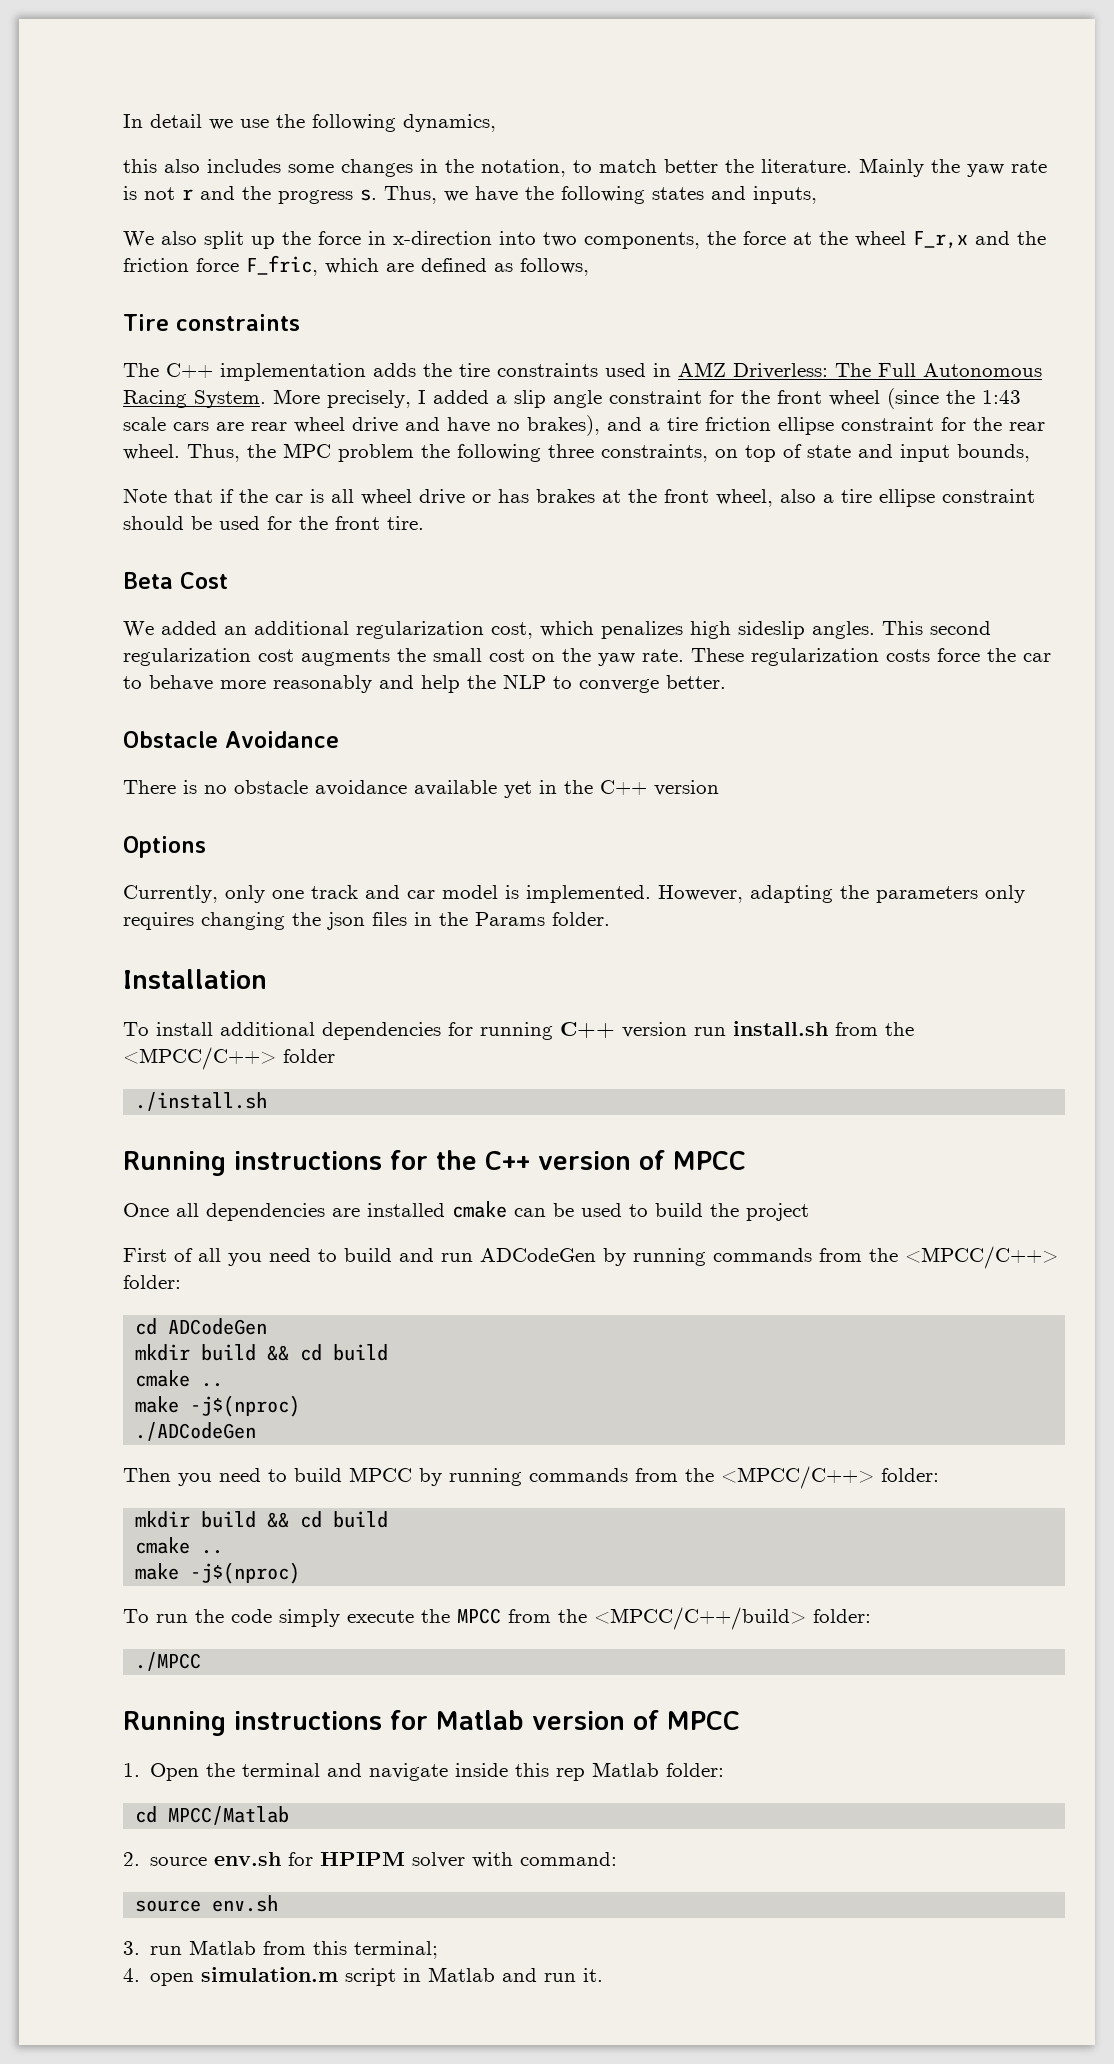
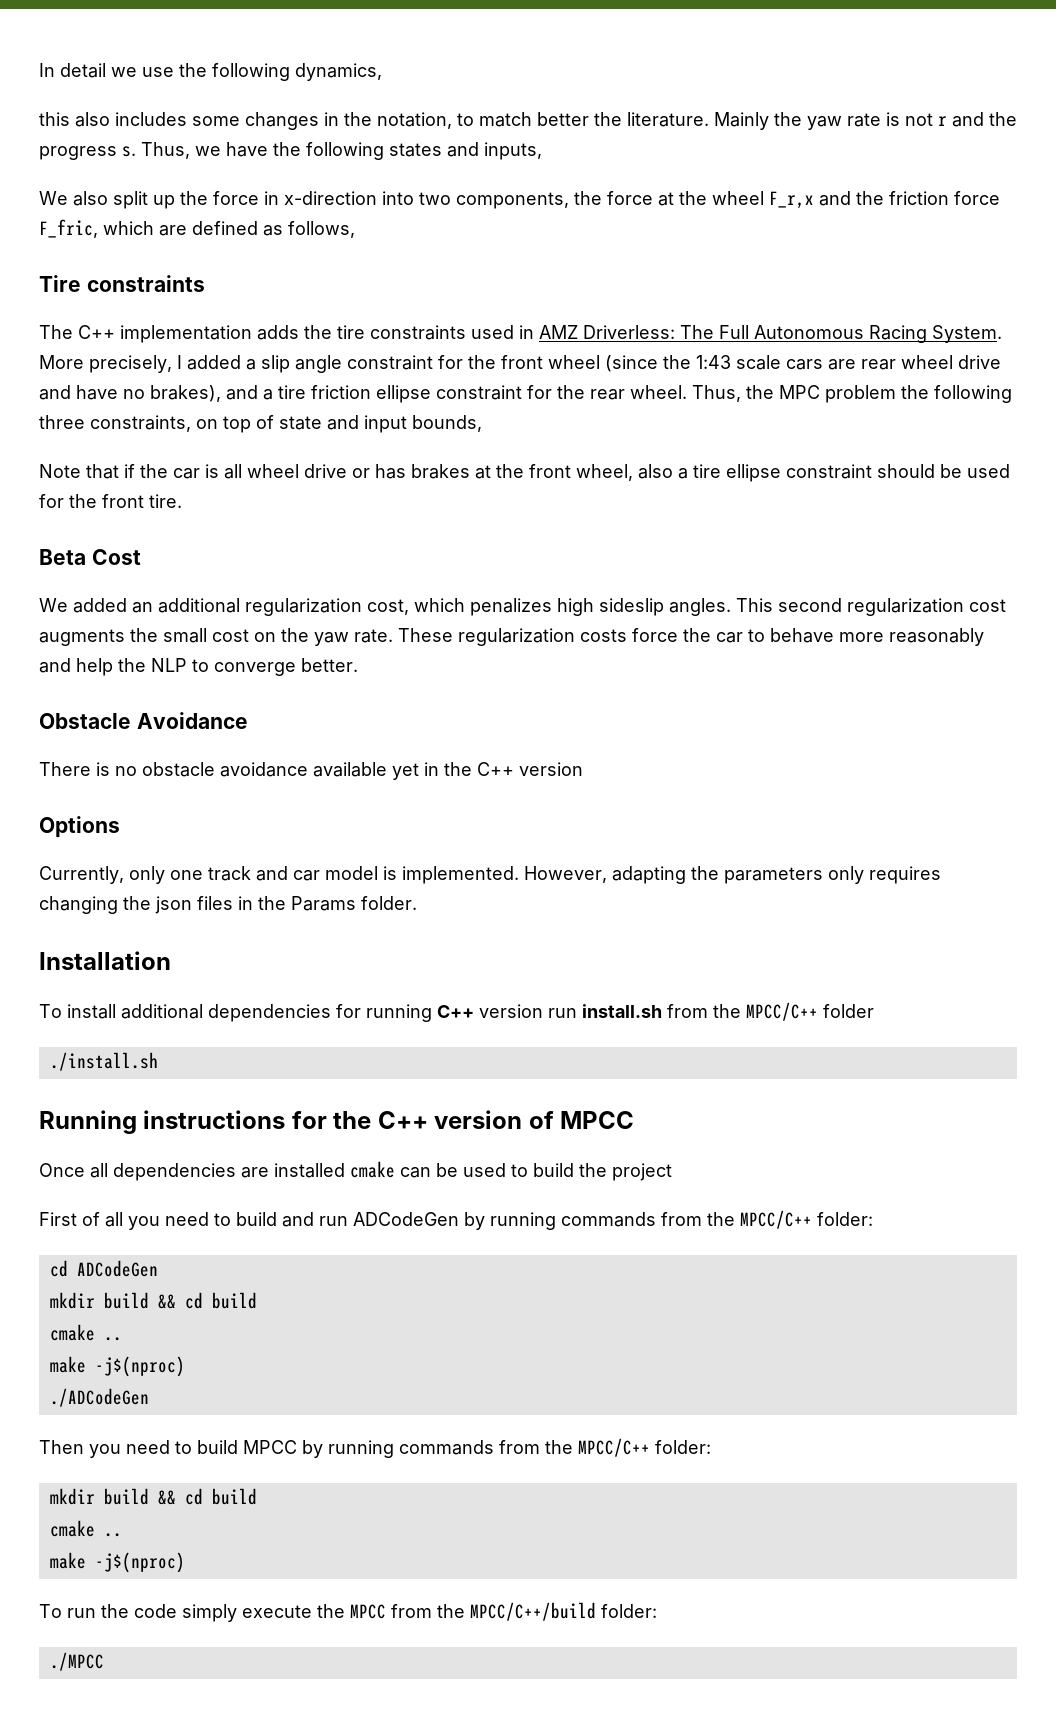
- To install additional dependencies for running C++ version run install.sh from the <MPCC/C++> folder
+ To install additional dependencies for running C++ version run install.sh from the MPCC/C++ folder
- First of all you need to build and run ADCodeGen by running commands from the <MPCC/C++> folder:
+ First of all you need to build and run ADCodeGen by running commands from the MPCC/C++ folder:
- Then you need to build MPCC by running commands from the <MPCC/C++> folder:
+ Then you need to build MPCC by running commands from the MPCC/C++ folder:
- To run the code simply execute the MPCC from the <MPCC/C++/build> folder:
+ To run the code simply execute the MPCC from the MPCC/C++/build folder:
- Running instructions for Matlab version of MPCC
- 1. Open the terminal and navigate inside this rep Matlab folder:
- cd MPCC/Matlab
- 2. source env.sh for HPIPM solver with command:
- source env.sh
- 3. run Matlab from this terminal;
- 4. open simulation.m script in Matlab and run it.

